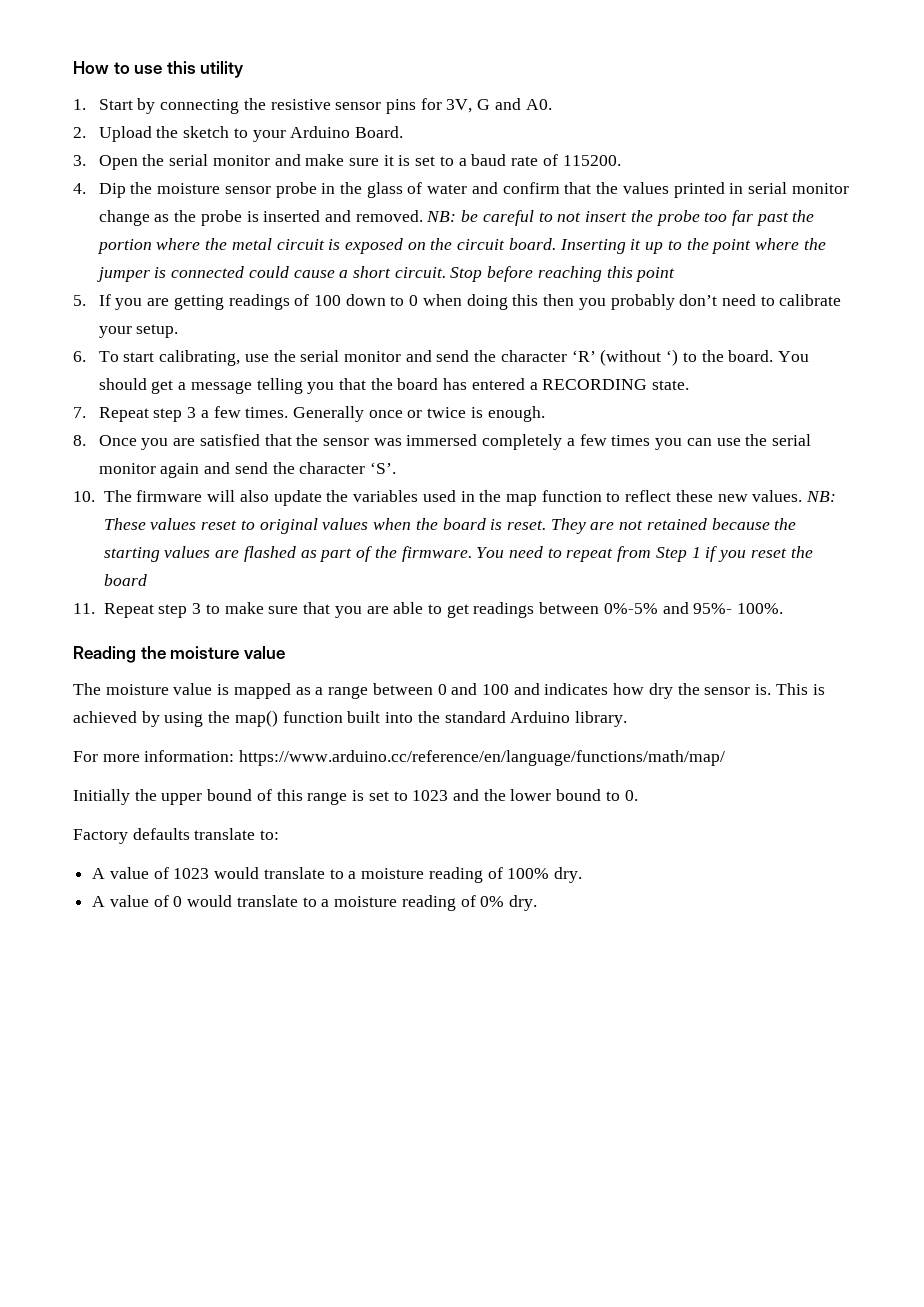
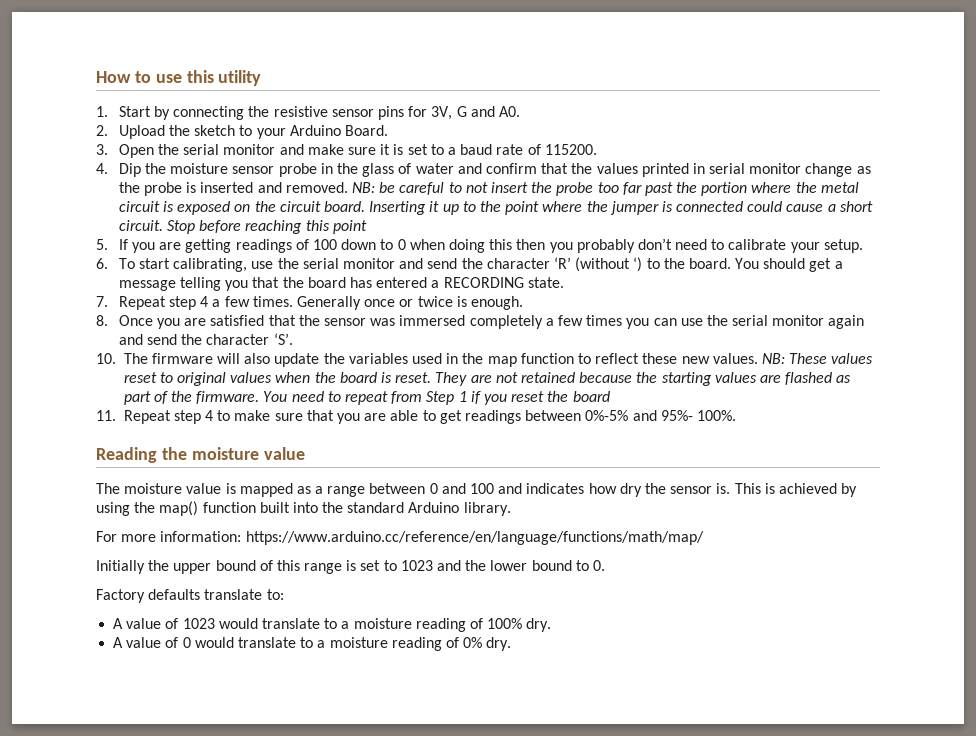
- 7. Repeat step 3 a few times.
+ 7. Repeat step 4 a few times.
- 11. Repeat step 3 to make sure that you are able to get readings between 0%-5% and 95%- 100%.
+ 11. Repeat step 4 to make sure that you are able to get readings between 0%-5% and 95%- 100%.

